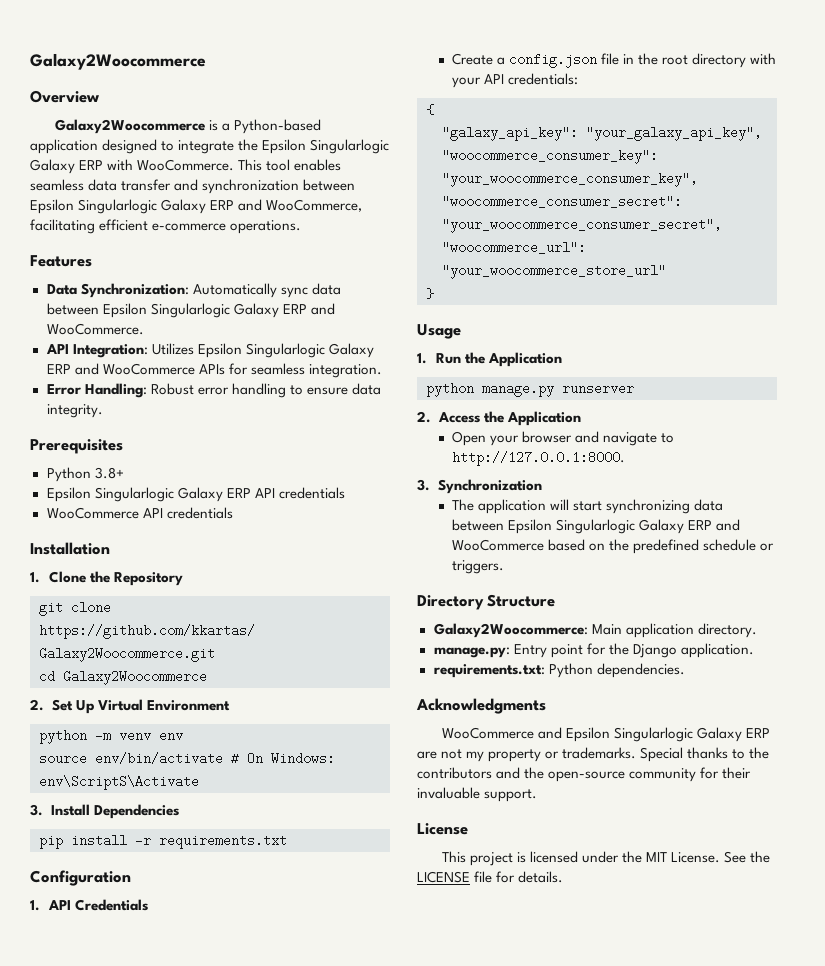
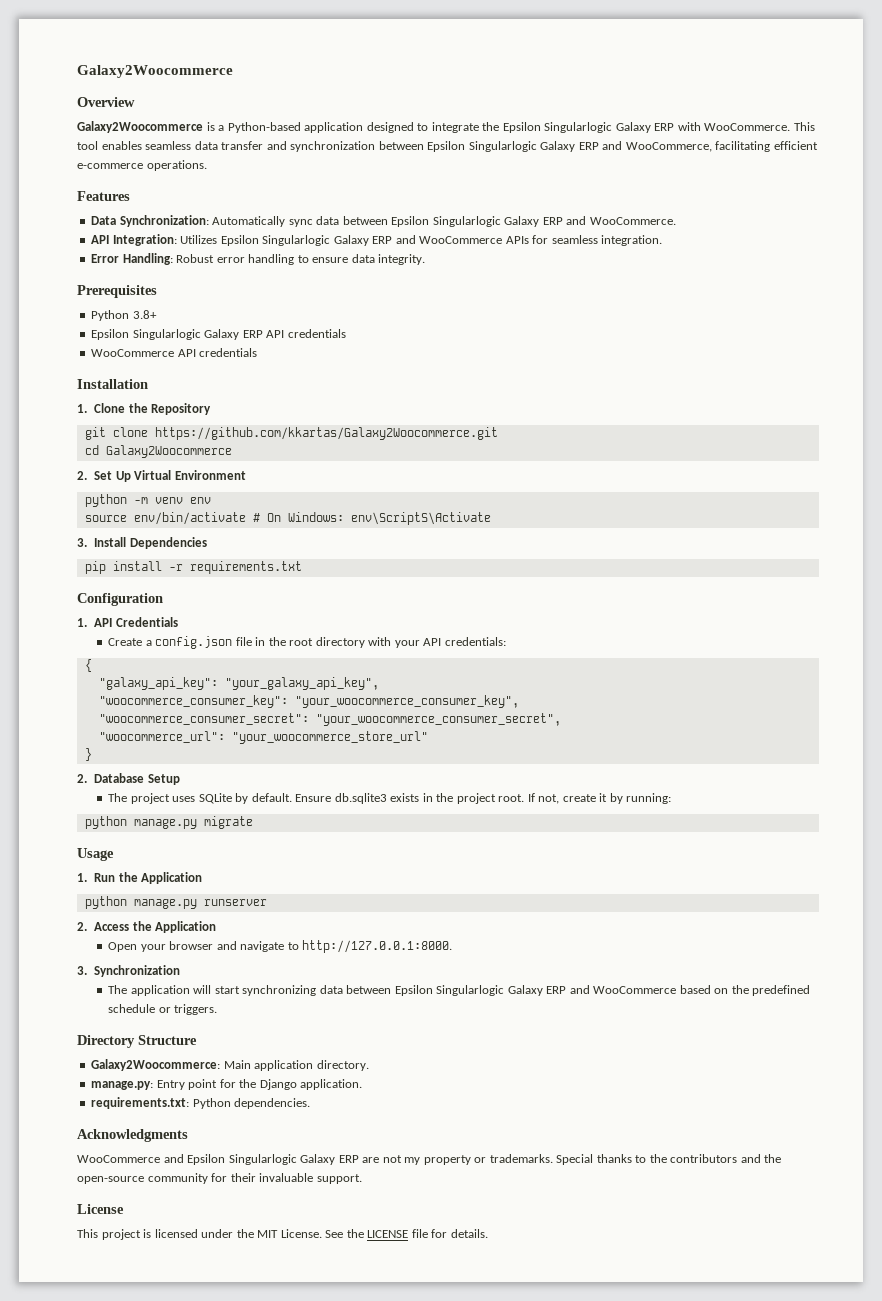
+ 2. Database Setup
+ The project uses SQLite by default. Ensure db.sqlite3 exists in the project root. If not, create it by running:
+ python manage.py migrate

